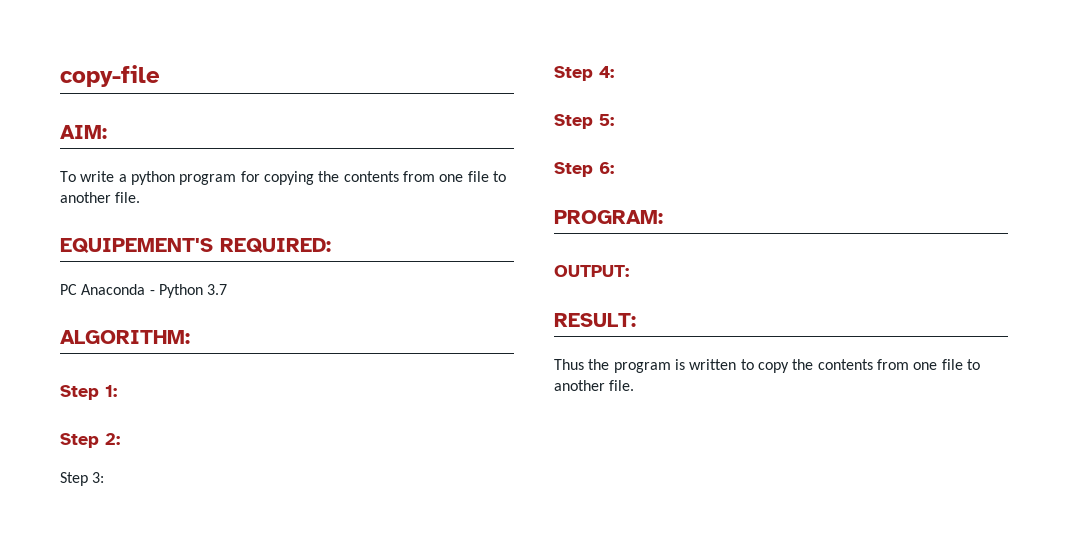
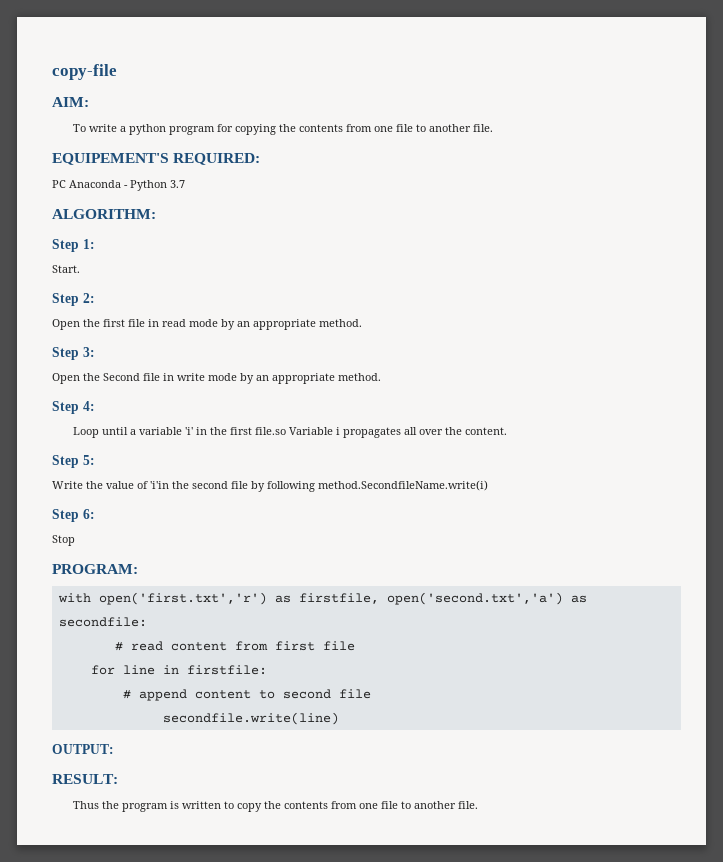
+ Start.
+ Open the first file in read mode by an appropriate method.
  Step 3:
+ Open the Second file in write mode by an appropriate method.
  Step 4:
+ Loop until a variable 'i' in the first file.so Variable i propagates all over the content.
  Step 5:
+ Write the value of 'i'in the second file by following method.SecondfileName.write(i)
+ Stop
+ with open('first.txt','r') as firstfile, open('second.txt','a') as secondfile:
+ # read content from first file
+ for line in firstfile:
+ # append content to second file
+ secondfile.write(line)

